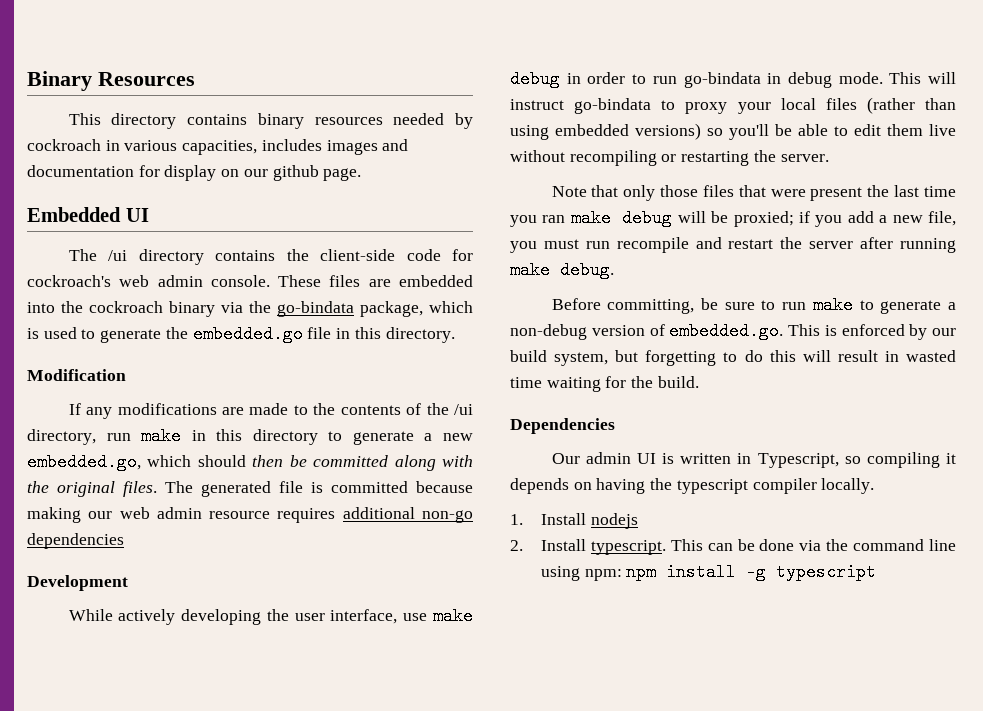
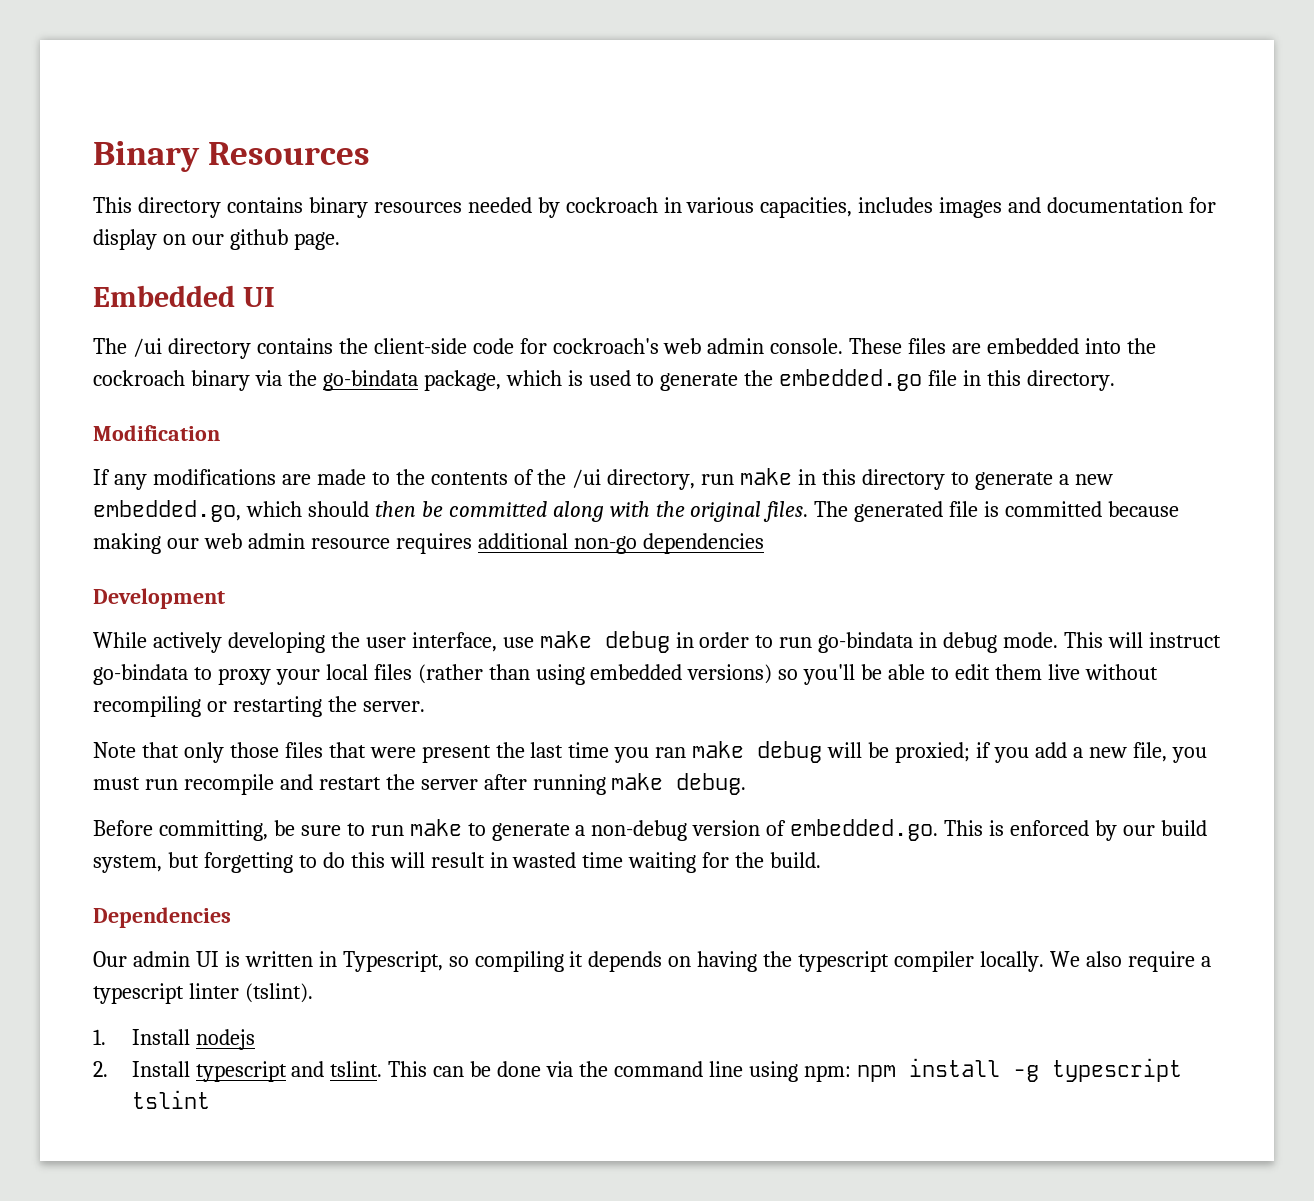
+ We also require a typescript linter (tslint).
- 2. Install typescript.
+ 2. Install typescript and tslint.
- This can be done via the command line using npm: npm install -g typescript
+ This can be done via the command line using npm: npm install -g typescript tslint

